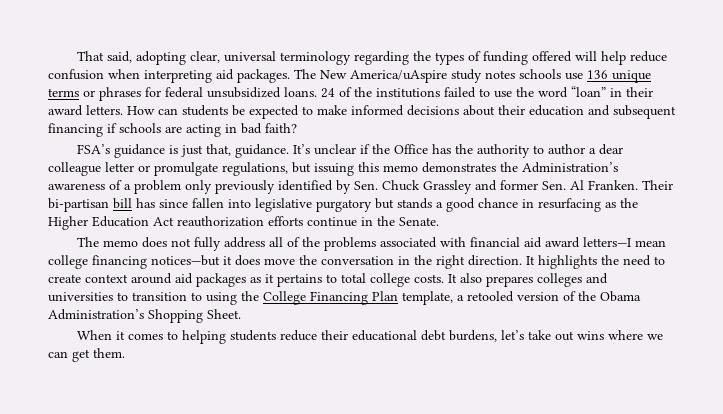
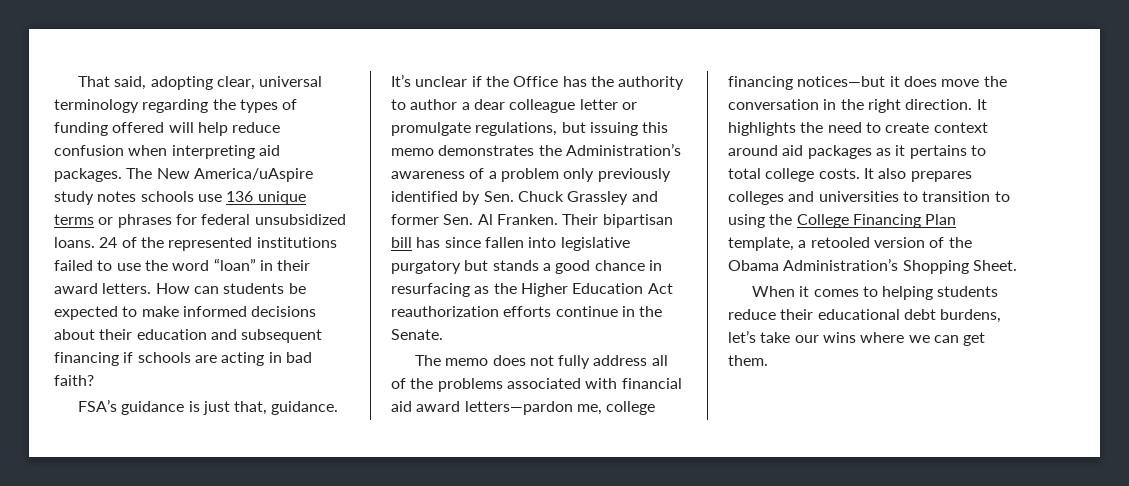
- 24 of the institutions failed to use the word “loan” in their award letters.
+ 24 of the represented institutions failed to use the word “loan” in their award letters.
- Their bi-partisan bill has since fallen into legislative purgatory but stands a good chance in resurfacing as the Higher Education Act reauthorization efforts continue in the Senate.
+ Their bipartisan bill has since fallen into legislative purgatory but stands a good chance in resurfacing as the Higher Education Act reauthorization efforts continue in the Senate.
- The memo does not fully address all of the problems associated with financial aid award letters—I mean college financing notices—but it does move the conversation in the right direction.
+ The memo does not fully address all of the problems associated with financial aid award letters—pardon me, college financing notices—but it does move the conversation in the right direction.
- When it comes to helping students reduce their educational debt burdens, let’s take out wins where we can get them.
+ When it comes to helping students reduce their educational debt burdens, let’s take our wins where we can get them.

